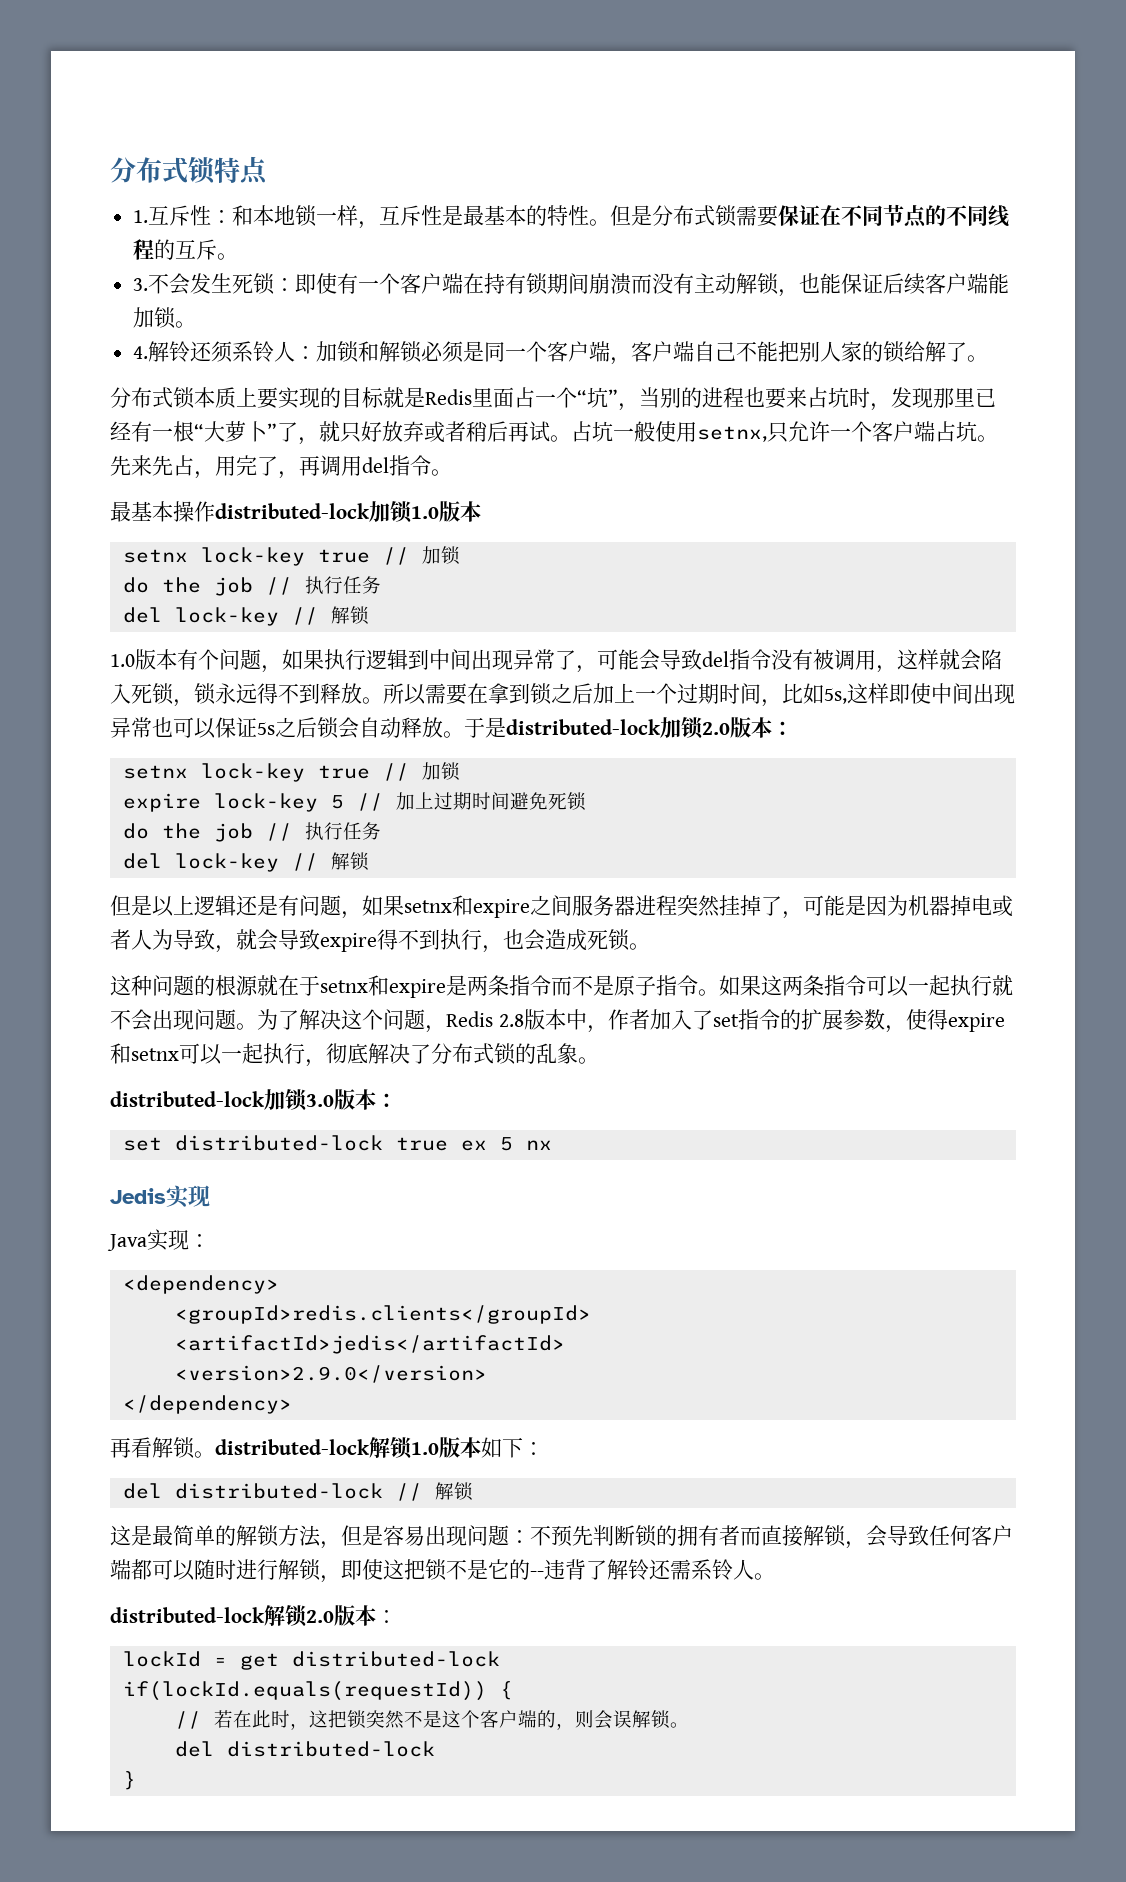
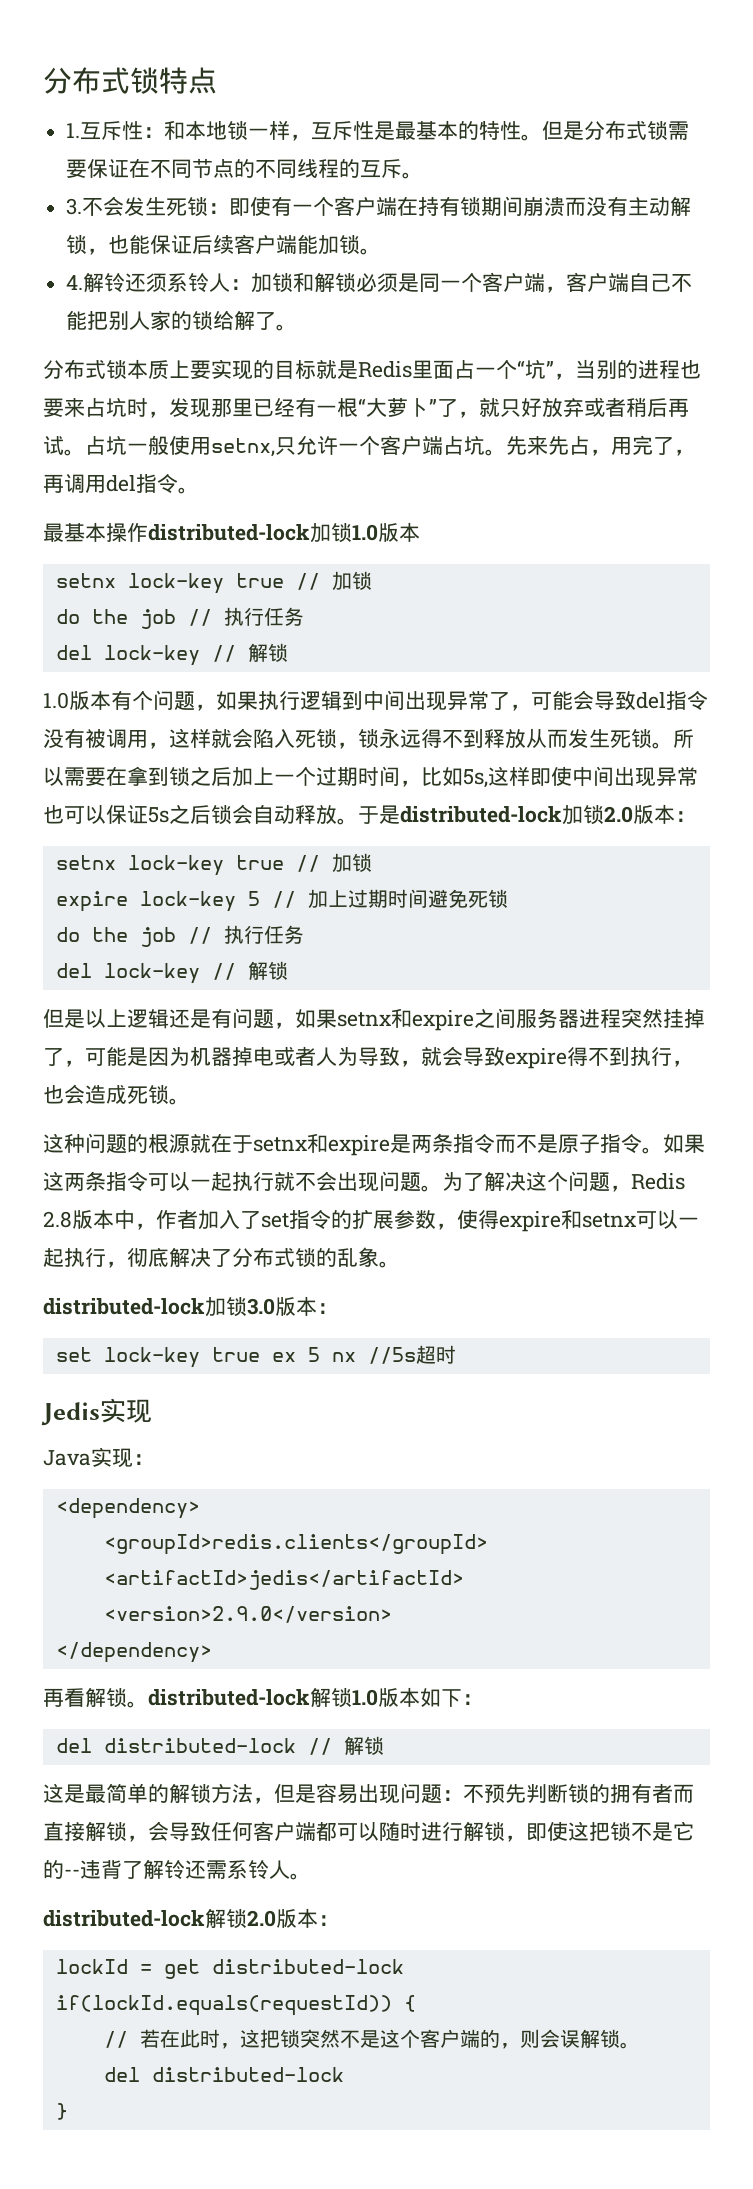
- 1.0版本有个问题，如果执行逻辑到中间出现异常了，可能会导致del指令没有被调用，这样就会陷入死锁，锁永远得不到释放。
+ 1.0版本有个问题，如果执行逻辑到中间出现异常了，可能会导致del指令没有被调用，这样就会陷入死锁，锁永远得不到释放从而发生死锁。
- set distributed-lock true ex 5 nx
+ set lock-key true ex 5 nx //5s超时

